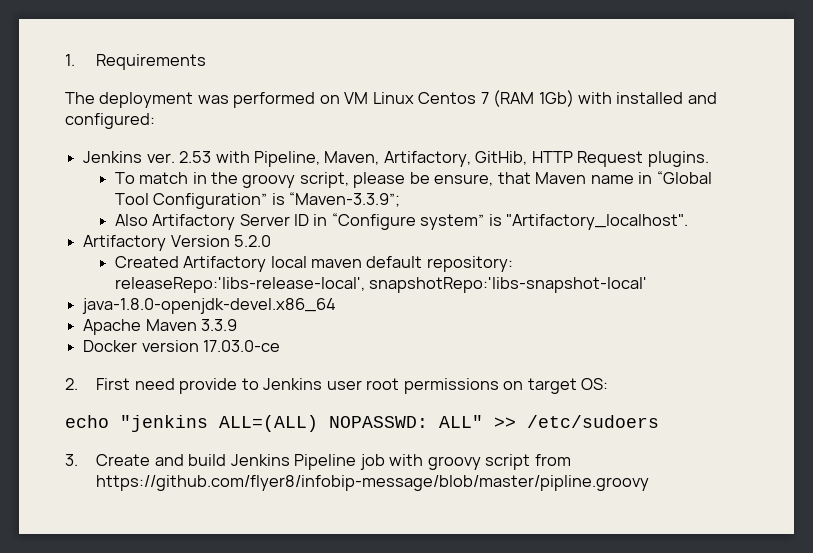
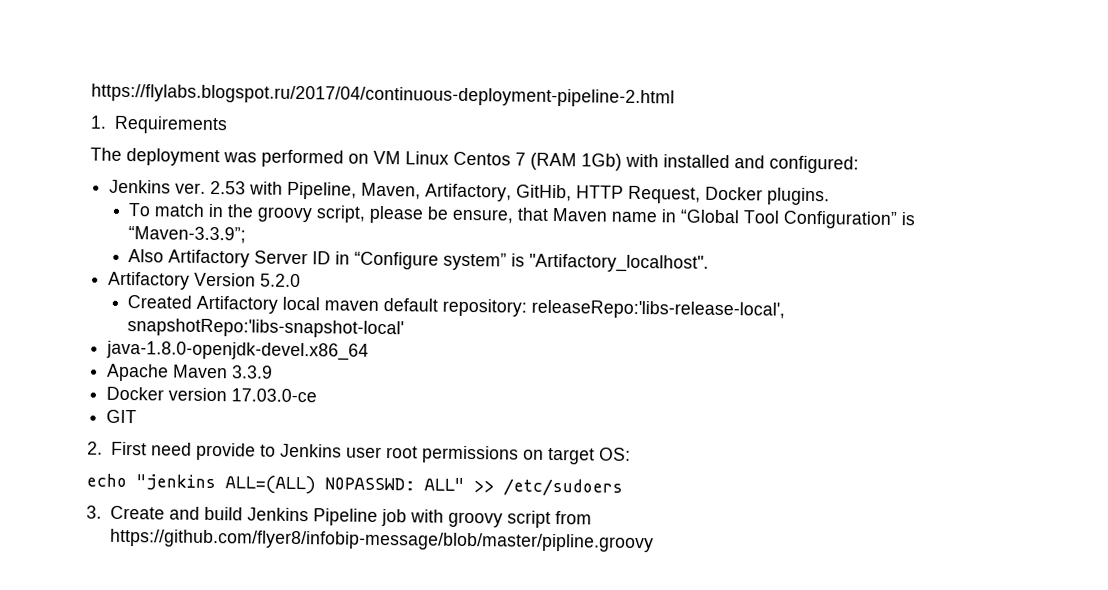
+ https://flylabs.blogspot.ru/2017/04/continuous-deployment-pipeline-2.html
- 2.53 with Pipeline, Maven, Artifactory, GitHib, HTTP Request plugins.
+ 2.53 with Pipeline, Maven, Artifactory, GitHib, HTTP Request, Docker plugins.
+ GIT

